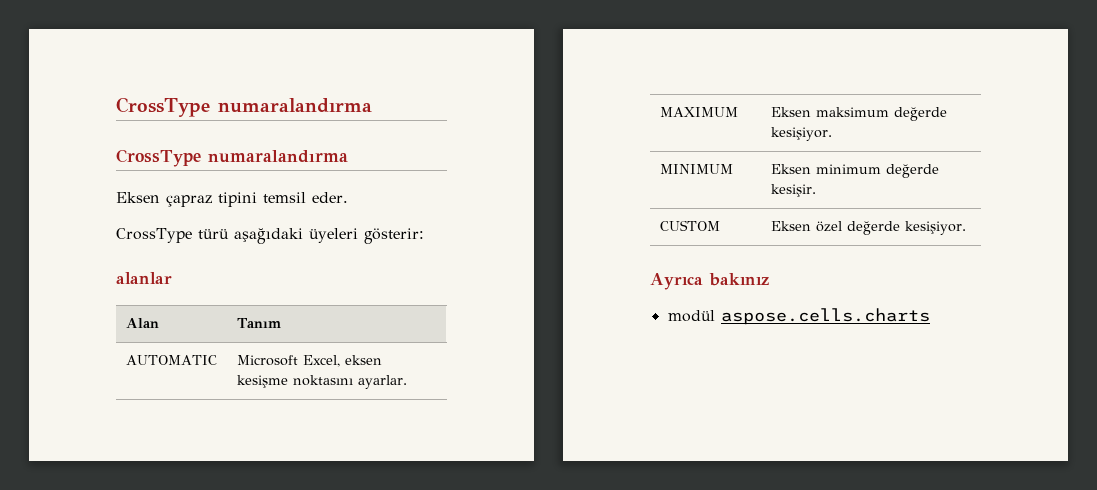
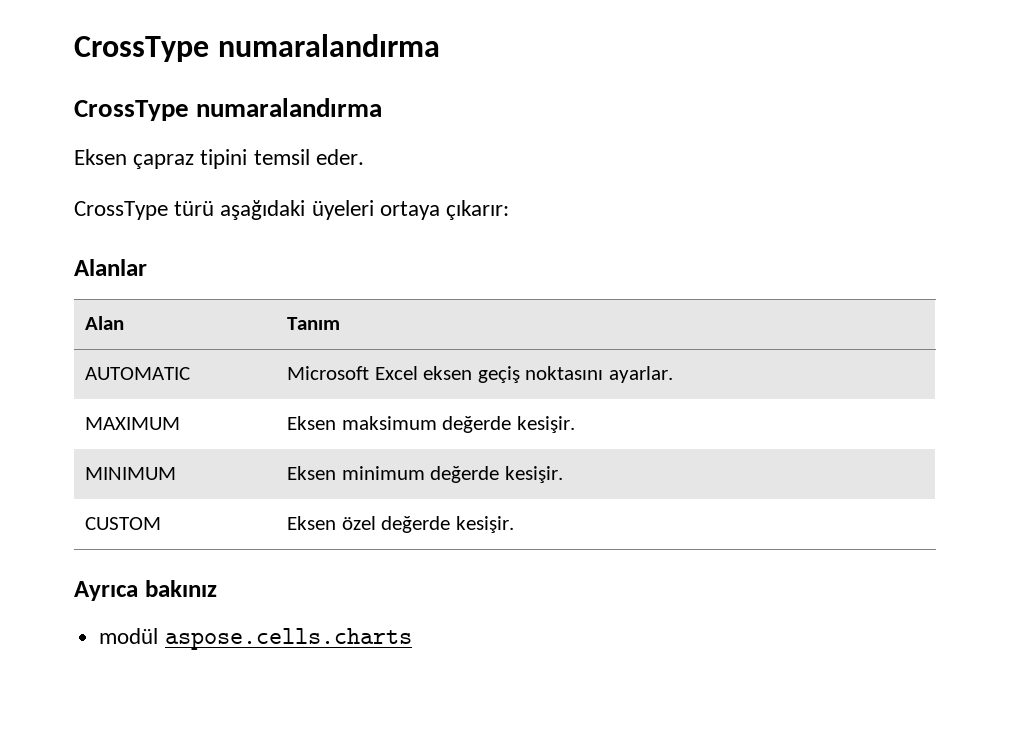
- CrossType türü aşağıdaki üyeleri gösterir:
- alanlar
+ CrossType türü aşağıdaki üyeleri ortaya çıkarır:
+ Alanlar
- AUTOMATIC | Microsoft Excel, eksen kesişme noktasını ayarlar.
+ AUTOMATIC | Microsoft Excel eksen geçiş noktasını ayarlar.
- MAXIMUM | Eksen maksimum değerde kesişiyor.
+ MAXIMUM | Eksen maksimum değerde kesişir.
- CUSTOM | Eksen özel değerde kesişiyor.
+ CUSTOM | Eksen özel değerde kesişir.

